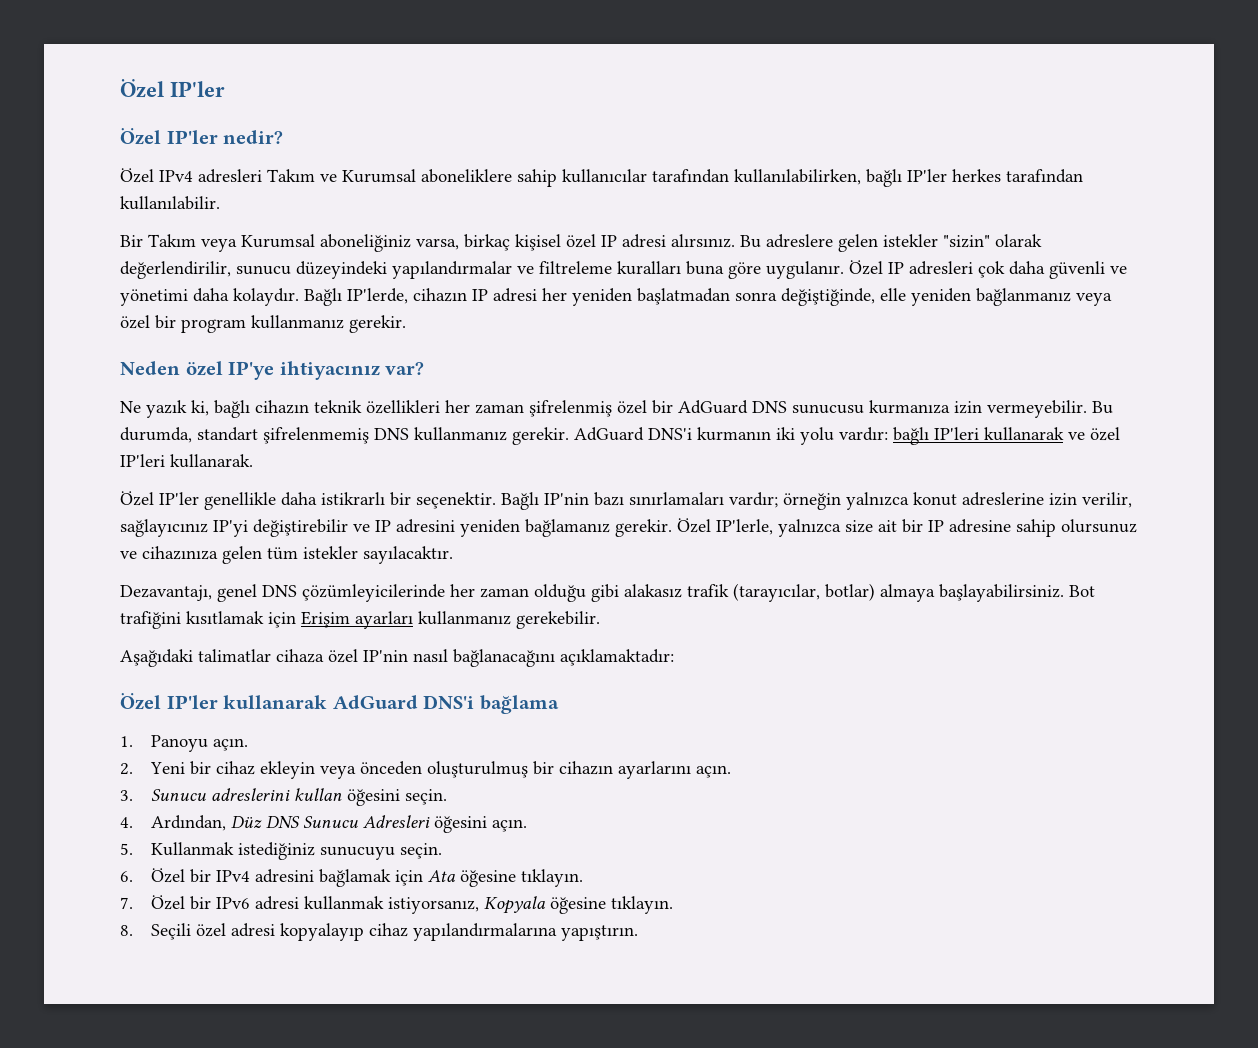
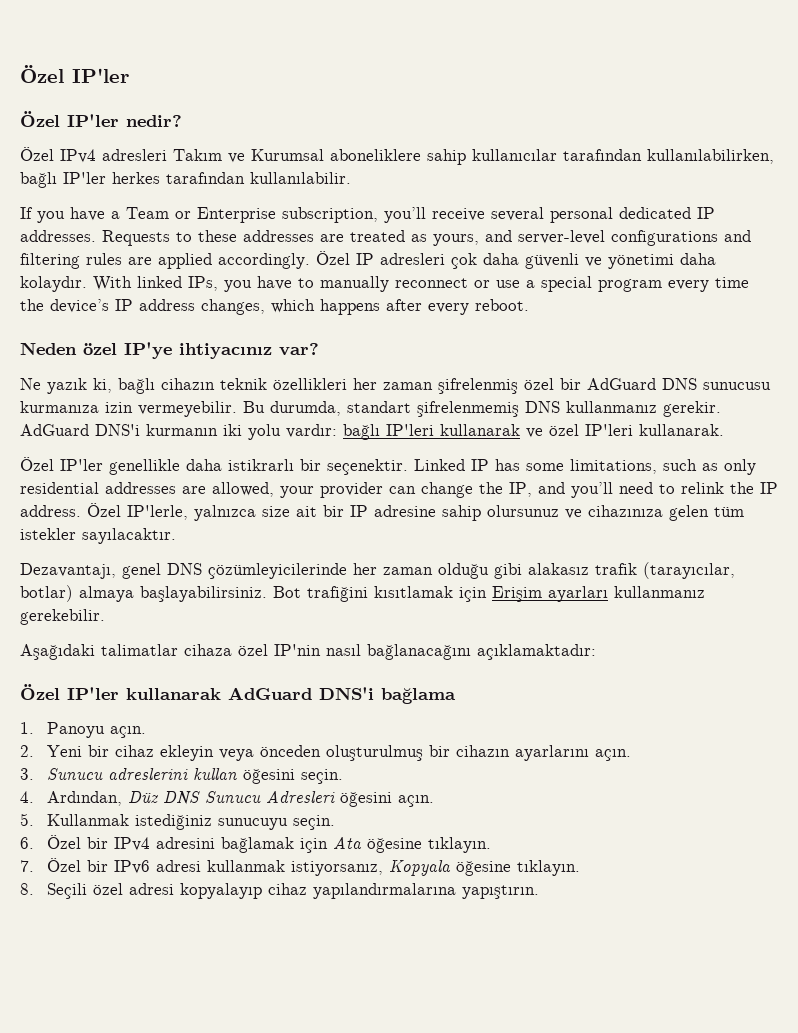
- Bir Takım veya Kurumsal aboneliğiniz varsa, birkaç kişisel özel IP adresi alırsınız. Bu adreslere gelen istekler "sizin" olarak değerlendirilir, sunucu düzeyindeki yapılandırmalar ve filtreleme kuralları buna göre uygulanır.
+ If you have a Team or Enterprise subscription, you’ll receive several personal dedicated IP addresses. Requests to these addresses are treated as yours, and server-level configurations and filtering rules are applied accordingly.
- Bağlı IP'lerde, cihazın IP adresi her yeniden başlatmadan sonra değiştiğinde, elle yeniden bağlanmanız veya özel bir program kullanmanız gerekir.
+ With linked IPs, you have to manually reconnect or use a special program every time the device’s IP address changes, which happens after every reboot.
- Bağlı IP'nin bazı sınırlamaları vardır; örneğin yalnızca konut adreslerine izin verilir, sağlayıcınız IP'yi değiştirebilir ve IP adresini yeniden bağlamanız gerekir.
+ Linked IP has some limitations, such as only residential addresses are allowed, your provider can change the IP, and you’ll need to relink the IP address.

